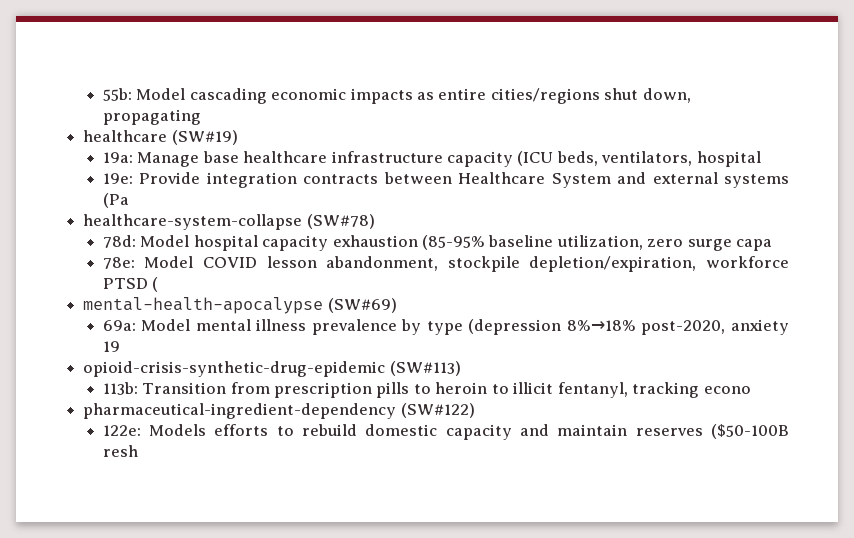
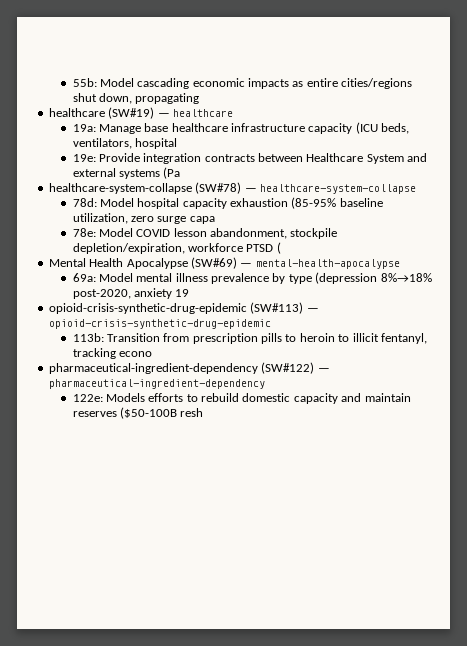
- healthcare (SW#19)
+ healthcare (SW#19) — healthcare
- healthcare-system-collapse (SW#78)
+ healthcare-system-collapse (SW#78) — healthcare-system-collapse
- mental-health-apocalypse (SW#69)
+ Mental Health Apocalypse (SW#69) — mental-health-apocalypse
- opioid-crisis-synthetic-drug-epidemic (SW#113)
+ opioid-crisis-synthetic-drug-epidemic (SW#113) — opioid-crisis-synthetic-drug-epidemic
- pharmaceutical-ingredient-dependency (SW#122)
+ pharmaceutical-ingredient-dependency (SW#122) — pharmaceutical-ingredient-dependency

